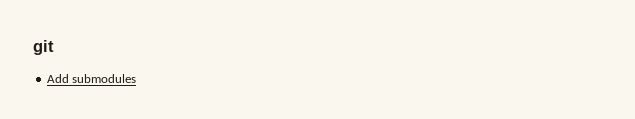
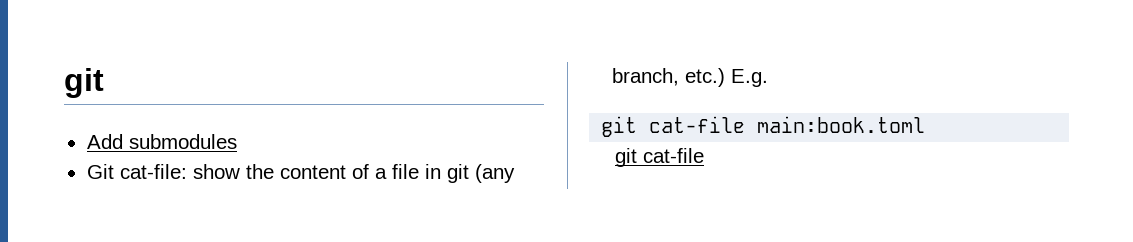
+ Git cat-file: show the content of a file in git (any branch, etc.) E.g.
+ git cat-file main:book.toml
+ git cat-file

